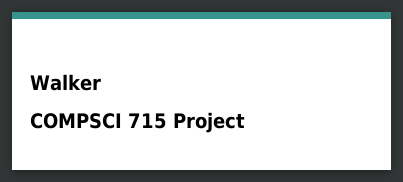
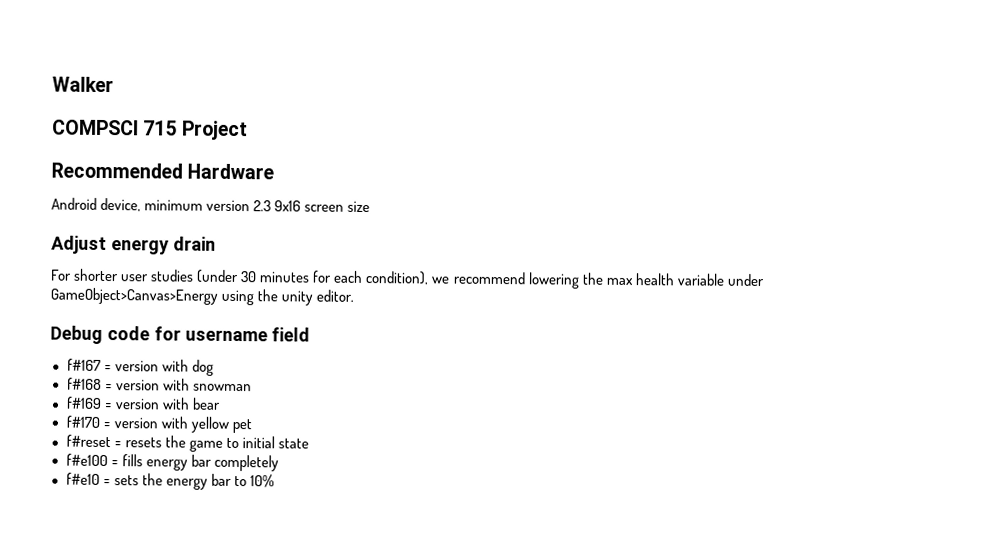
+ Recommended Hardware
+ Android device, minimum version 2.3 9x16 screen size
+ Adjust energy drain
+ For shorter user studies (under 30 minutes for each condition), we recommend lowering the max health variable under GameObject>Canvas>Energy using the unity editor.
+ Debug code for username field
+ f#167 = version with dog
+ f#168 = version with snowman
+ f#169 = version with bear
+ f#170 = version with yellow pet
+ f#reset = resets the game to initial state
+ f#e100 = fills energy bar completely
+ f#e10 = sets the energy bar to 10%

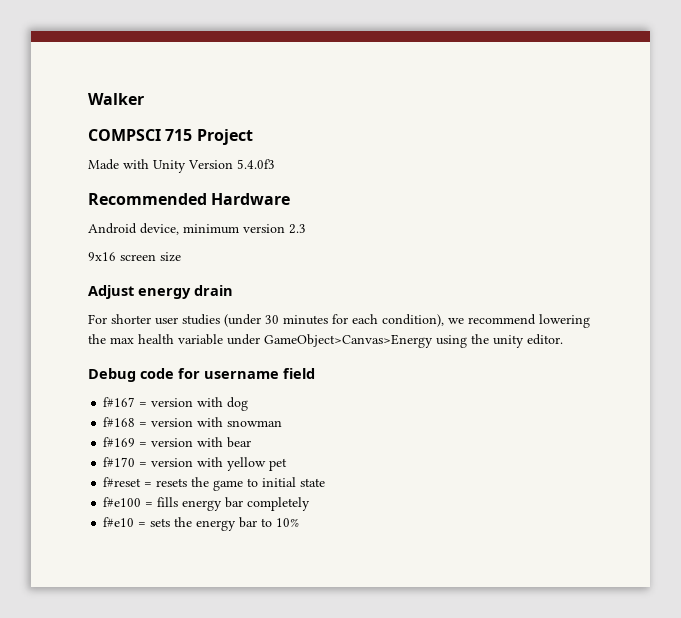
+ Made with Unity Version 5.4.0f3
- Android device, minimum version 2.3 9x16 screen size
+ Android device, minimum version 2.3
+ 9x16 screen size

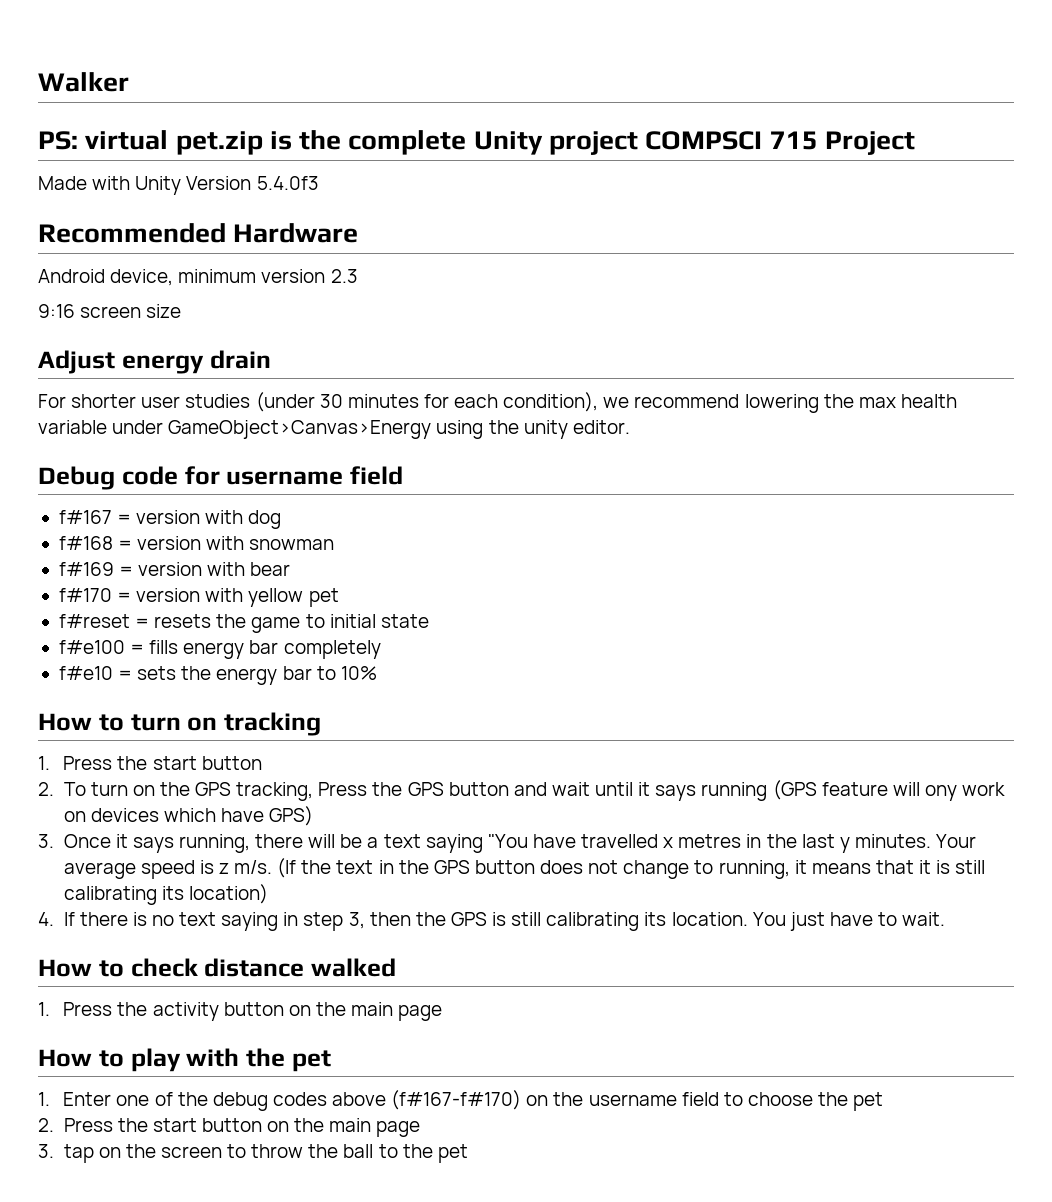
- COMPSCI 715 Project
+ PS: virtual pet.zip is the complete Unity project COMPSCI 715 Project
- 9x16 screen size
+ 9:16 screen size
+ How to turn on tracking
+ 1. Press the start button
+ 2. To turn on the GPS tracking, Press the GPS button and wait until it says running (GPS feature will ony work on devices which have GPS)
+ 3. Once it says running, there will be a text saying "You have travelled x metres in the last y minutes. Your average speed is z m/s. (If the text in the GPS button does not change to running, it means that it is still calibrating its location)
+ 4. If there is no text saying in step 3, then the GPS is still calibrating its location. You just have to wait.
+ How to check distance walked
+ 1. Press the activity button on the main page
+ How to play with the pet
+ 1. Enter one of the debug codes above (f#167-f#170) on the username field to choose the pet
+ 2. Press the start button on the main page
+ 3. tap on the screen to throw the ball to the pet

